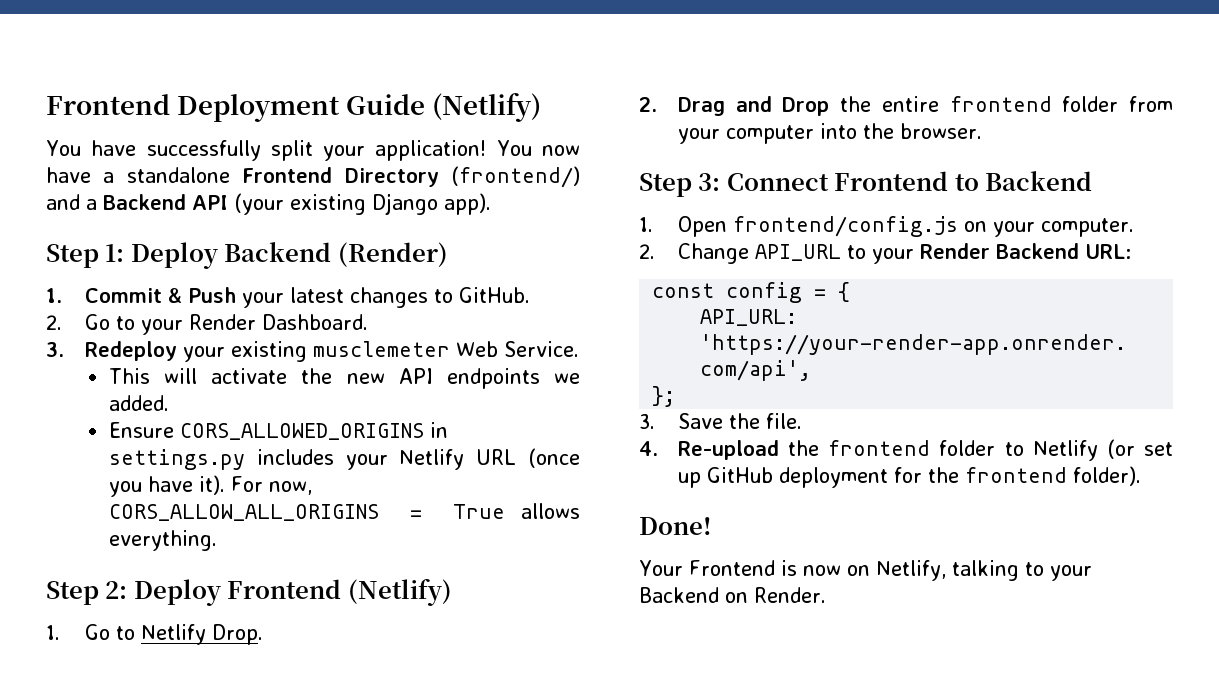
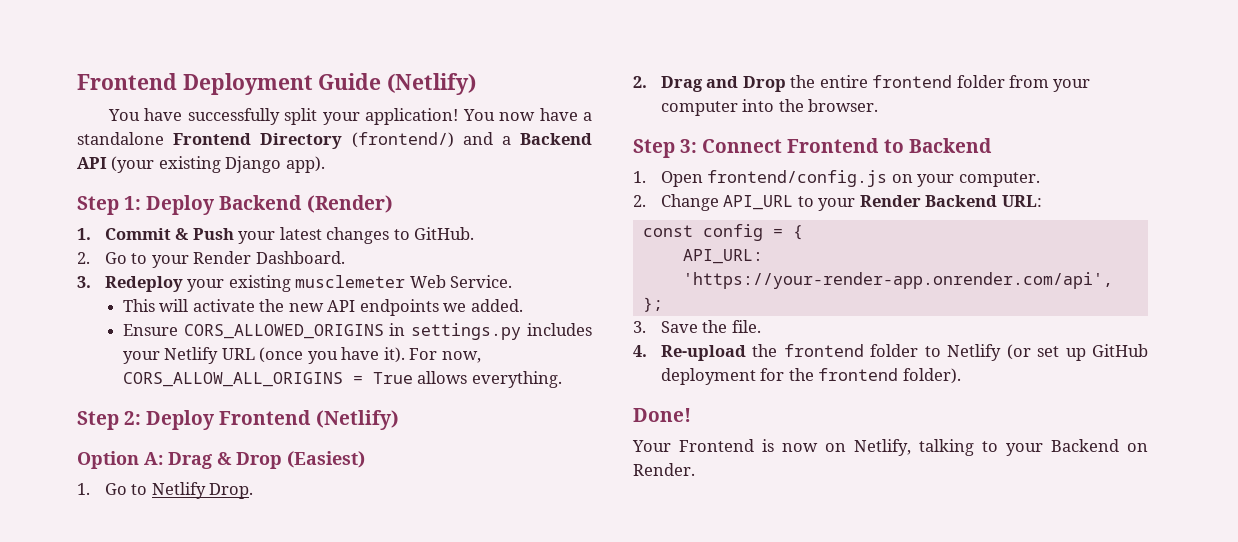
+ Option A: Drag & Drop (Easiest)

